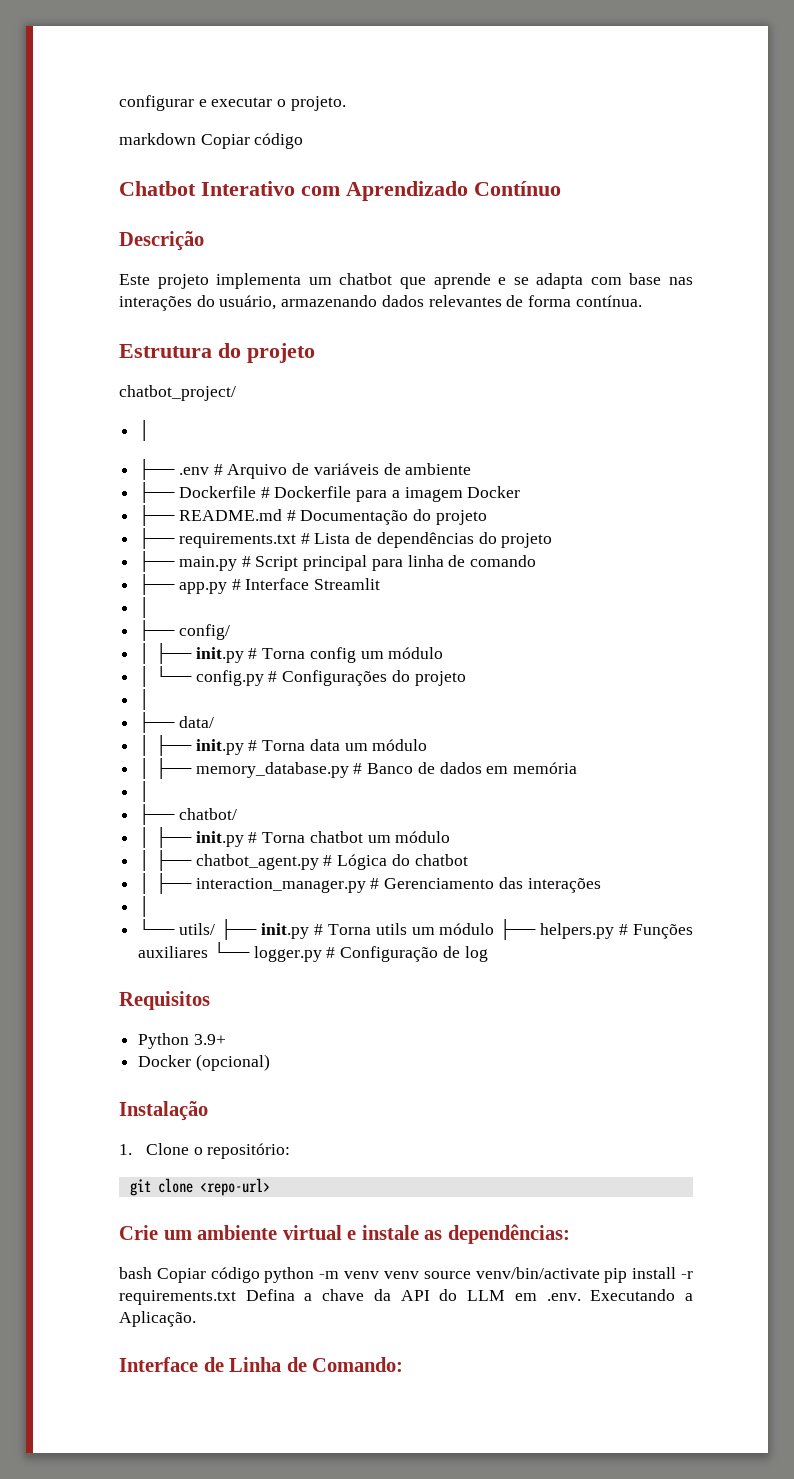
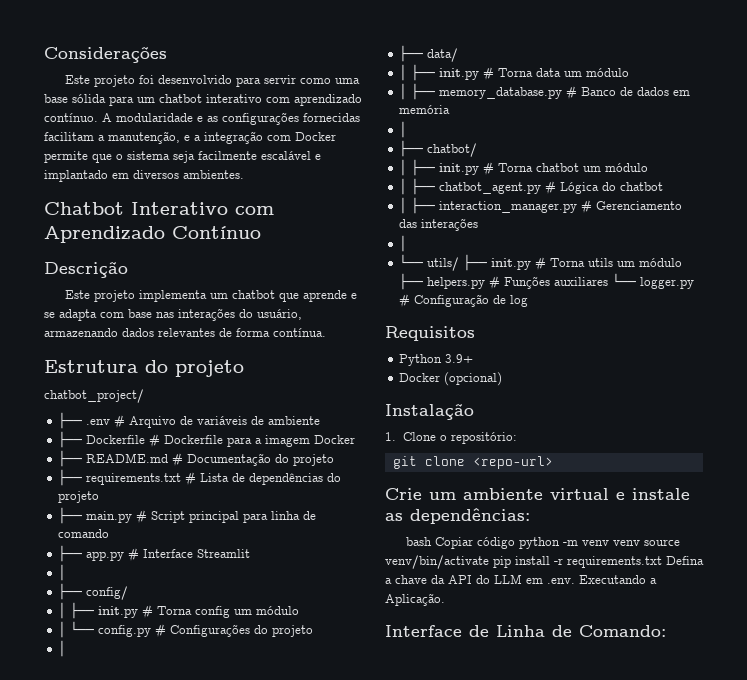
- configurar e executar o projeto.
- markdown Copiar código
+ Considerações
+ Este projeto foi desenvolvido para servir como uma base sólida para um chatbot interativo com aprendizado contínuo. A modularidade e as configurações fornecidas facilitam a manutenção, e a integração com Docker permite que o sistema seja facilmente escalável e implantado em diversos ambientes.
  chatbot_project/
- │

